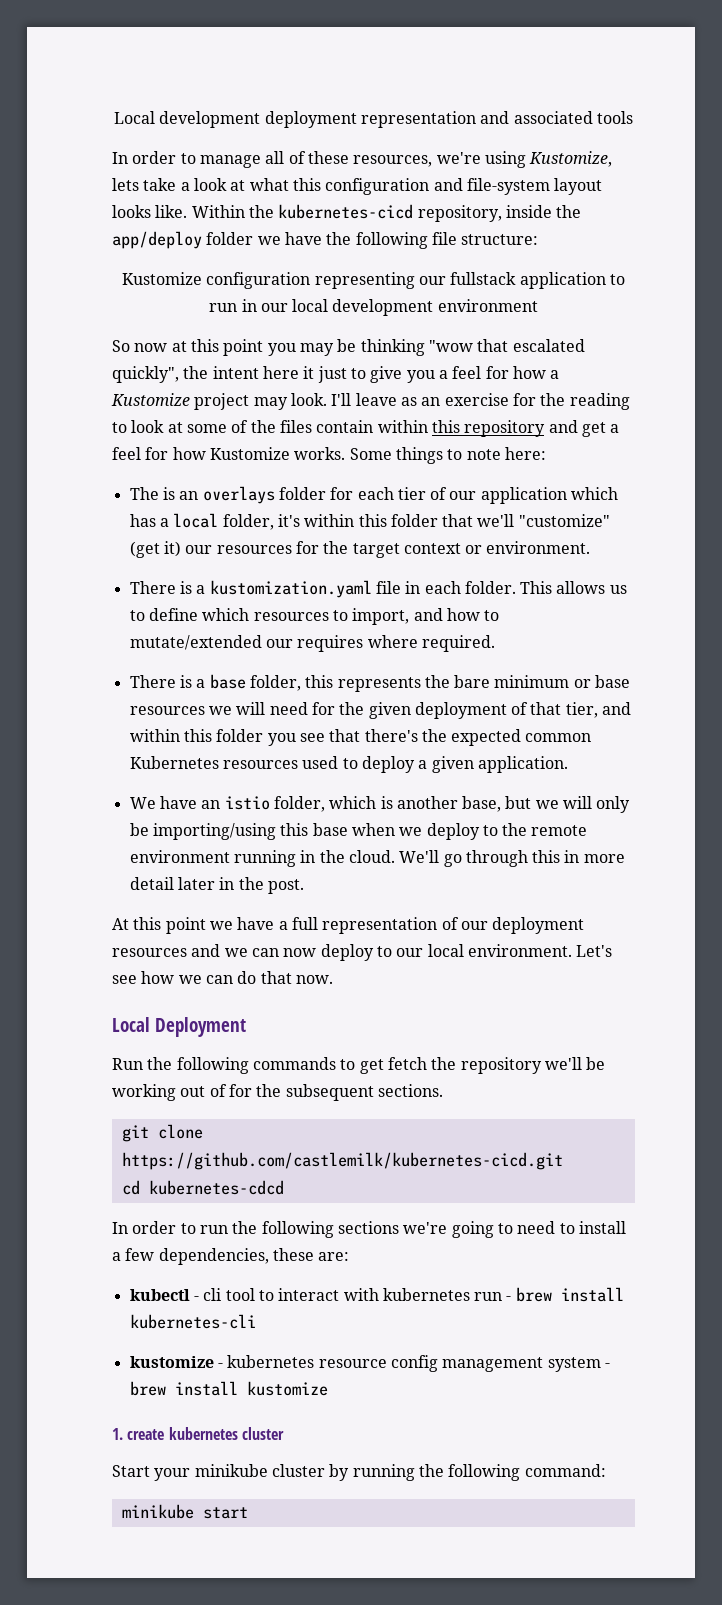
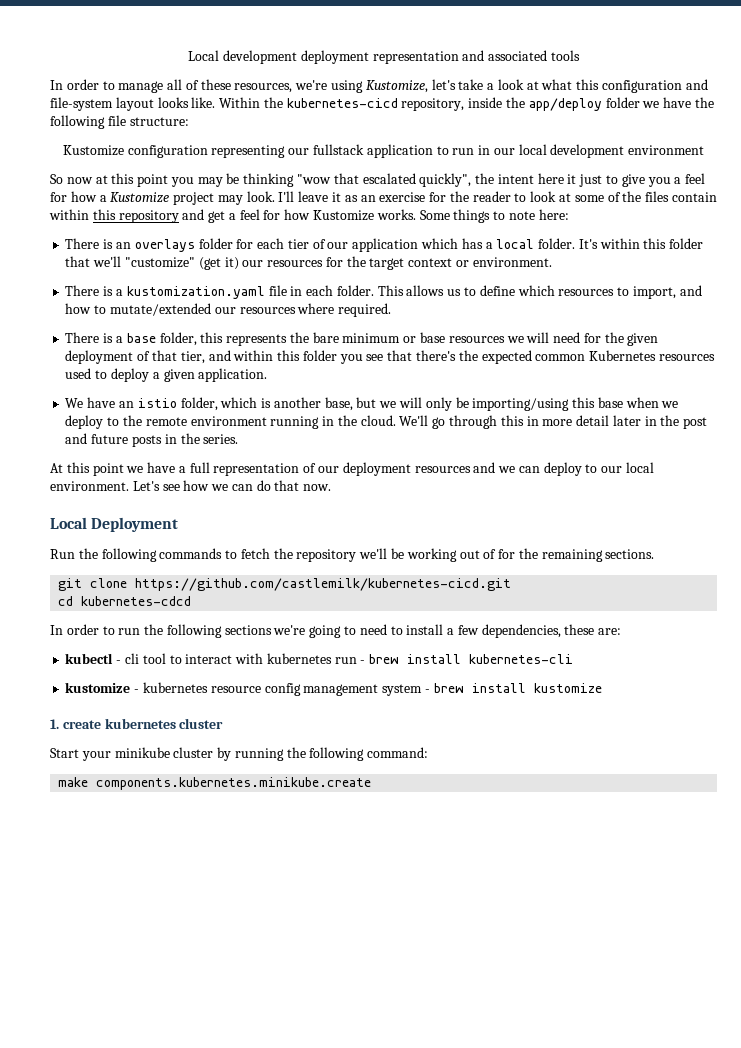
- In order to manage all of these resources, we're using Kustomize, lets take a look at what this configuration and file-system layout looks like.
+ In order to manage all of these resources, we're using Kustomize, let's take a look at what this configuration and file-system layout looks like.
- I'll leave as an exercise for the reading to look at some of the files contain within this repository and get a feel for how Kustomize works.
+ I'll leave it as an exercise for the reader to look at some of the files contain within this repository and get a feel for how Kustomize works.
- The is an overlays folder for each tier of our application which has a local folder, it's within this folder that we'll "customize" (get it) our resources for the target context or environment.
+ There is an overlays folder for each tier of our application which has a local folder. It's within this folder that we'll "customize" (get it) our resources for the target context or environment.
- This allows us to define which resources to import, and how to mutate/extended our requires where required.
+ This allows us to define which resources to import, and how to mutate/extended our resources where required.
- We'll go through this in more detail later in the post.
+ We'll go through this in more detail later in the post and future posts in the series.
- At this point we have a full representation of our deployment resources and we can now deploy to our local environment.
+ At this point we have a full representation of our deployment resources and we can deploy to our local environment.
- Run the following commands to get fetch the repository we'll be working out of for the subsequent sections.
+ Run the following commands to fetch the repository we'll be working out of for the remaining sections.
- minikube start
+ make components.kubernetes.minikube.create

